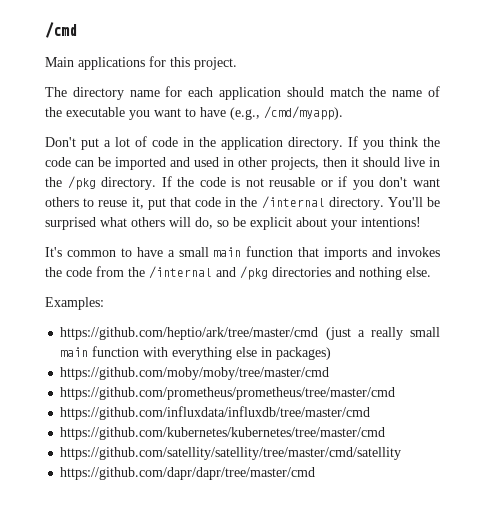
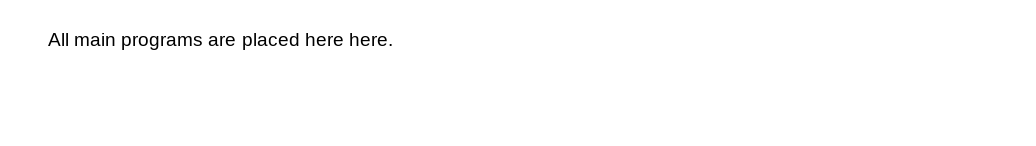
- /cmd
- Main applications for this project.
- The directory name for each application should match the name of the executable you want to have (e.g., /cmd/myapp).
- Don't put a lot of code in the application directory. If you think the code can be imported and used in other projects, then it should live in the /pkg directory. If the code is not reusable or if you don't want others to reuse it, put that code in the /internal directory. You'll be surprised what others will do, so be explicit about your intentions!
- It's common to have a small main function that imports and invokes the code from the /internal and /pkg directories and nothing else.
- Examples:
- https://github.com/heptio/ark/tree/master/cmd (just a really small main function with everything else in packages)
- https://github.com/moby/moby/tree/master/cmd
- https://github.com/prometheus/prometheus/tree/master/cmd
- https://github.com/influxdata/influxdb/tree/master/cmd
- https://github.com/kubernetes/kubernetes/tree/master/cmd
- https://github.com/satellity/satellity/tree/master/cmd/satellity
- https://github.com/dapr/dapr/tree/master/cmd
+ All main programs are placed here here.

